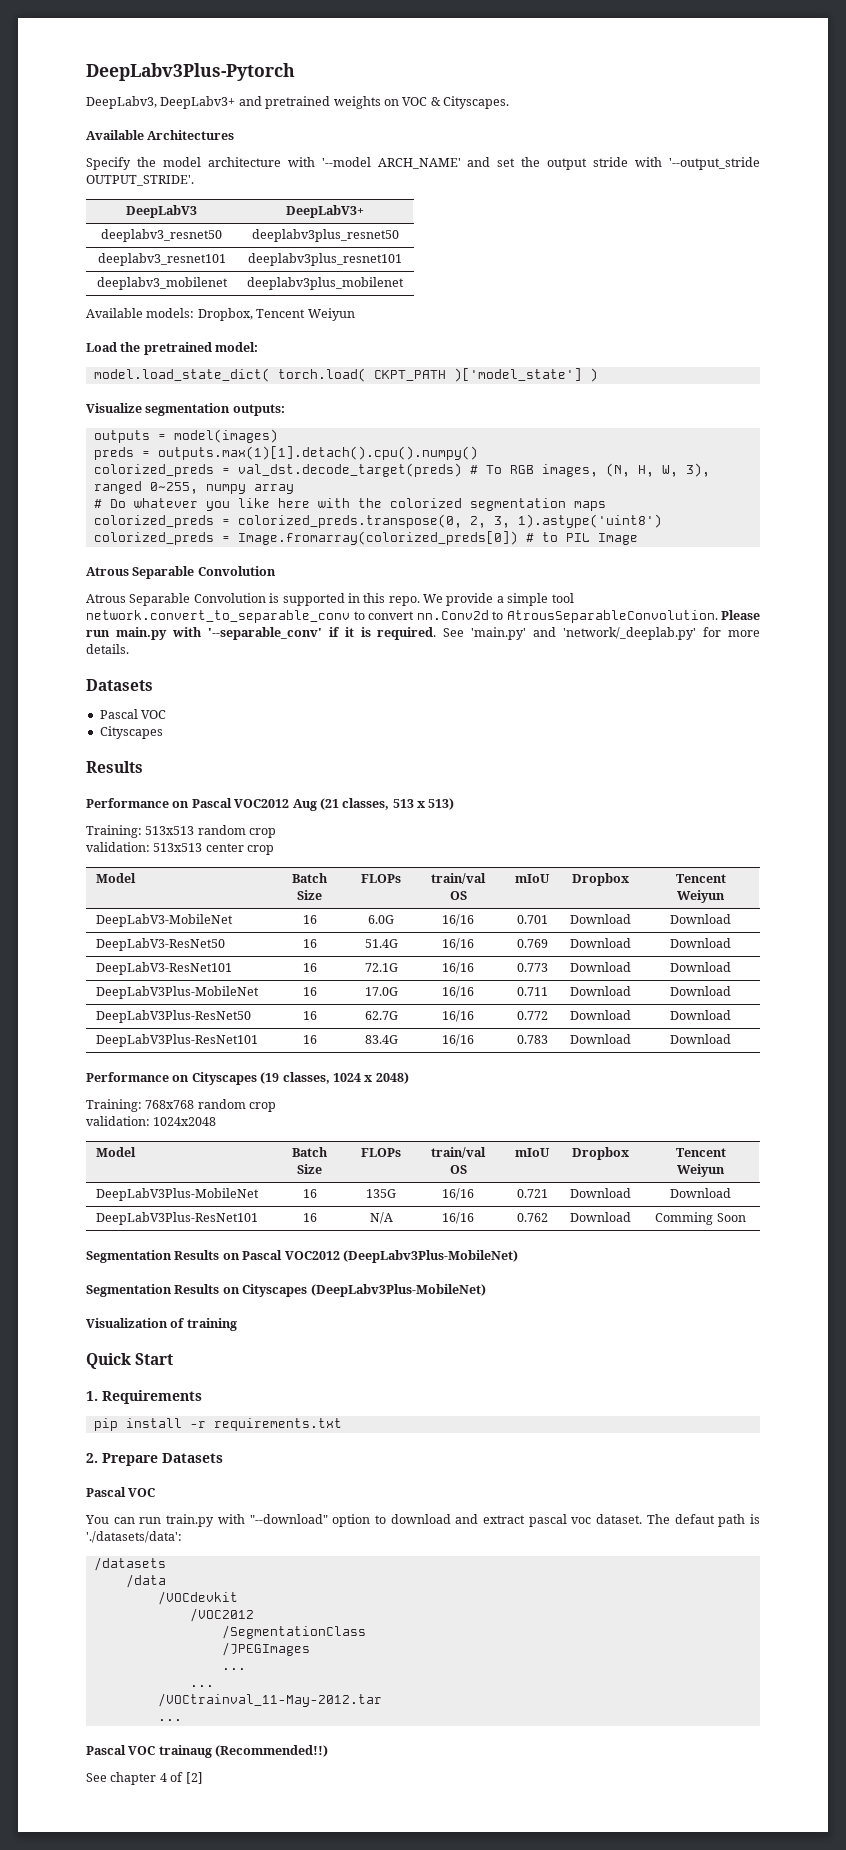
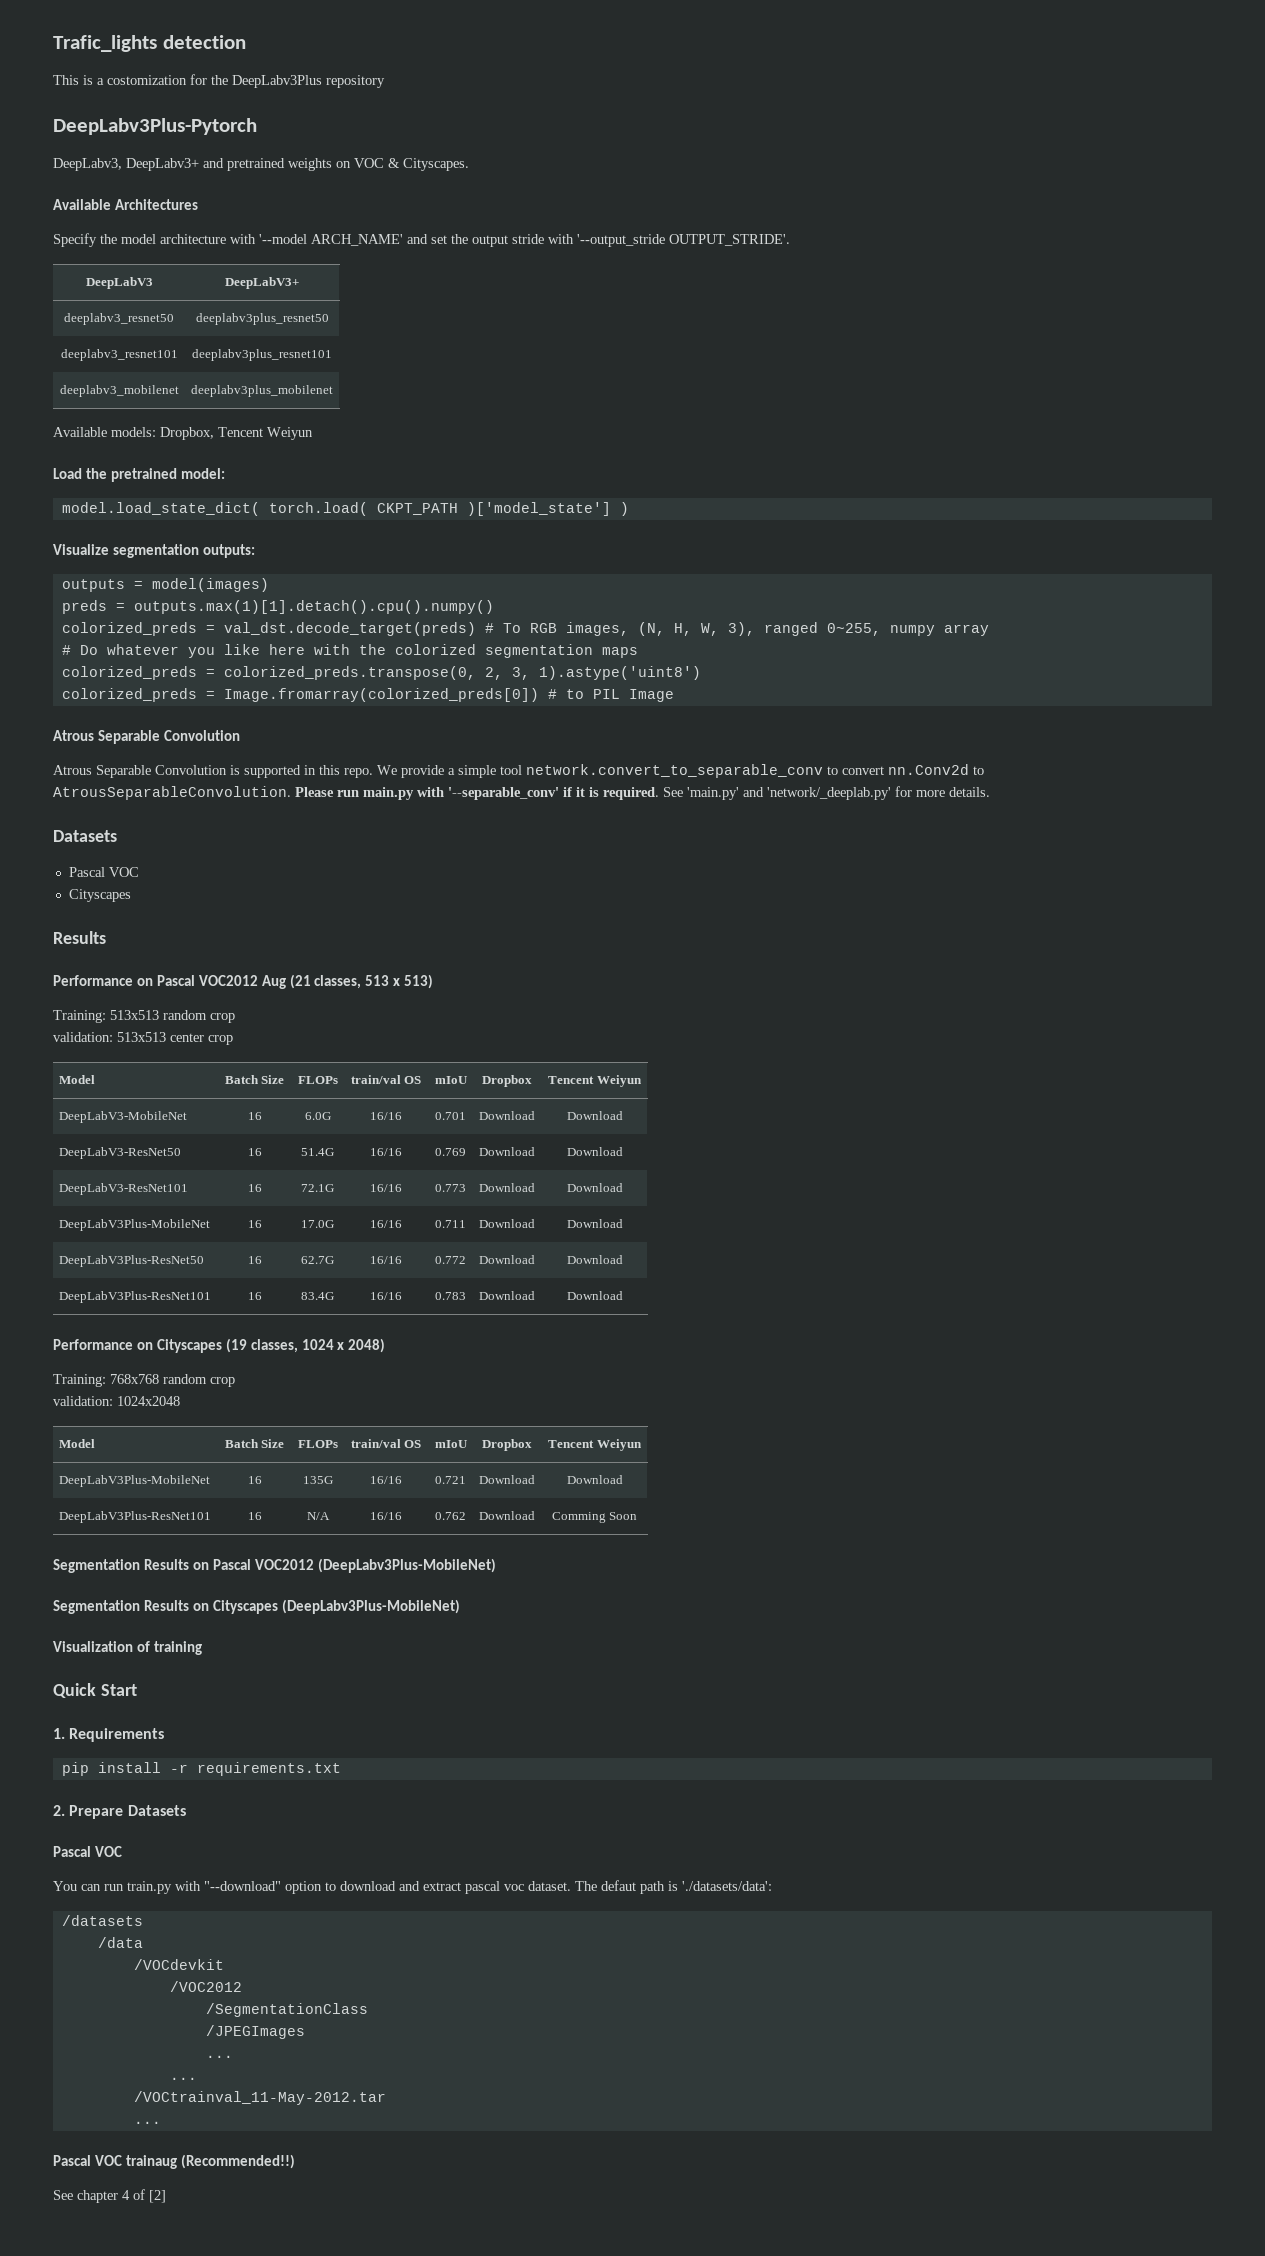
+ Trafic_lights detection
+ This is a costomization for the DeepLabv3Plus repository

